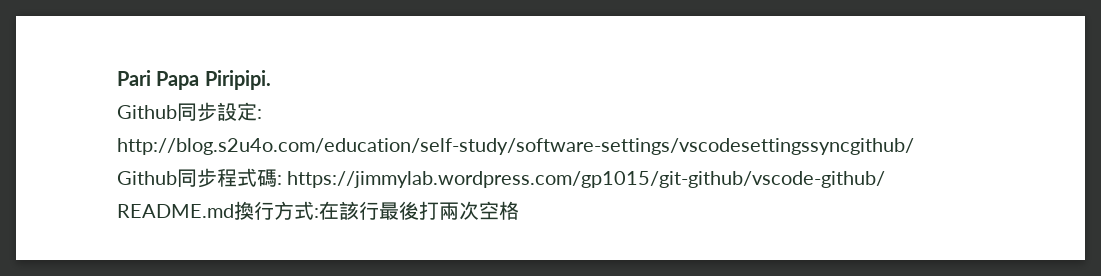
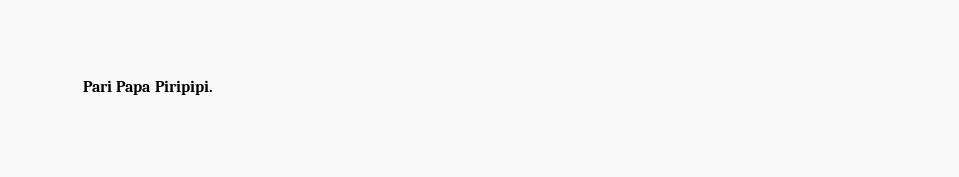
- Github同步設定: http://blog.s2u4o.com/education/self-study/software-settings/vscodesettingssyncgithub/
- Github同步程式碼: https://jimmylab.wordpress.com/gp1015/git-github/vscode-github/
- README.md換行方式:在該行最後打兩次空格

